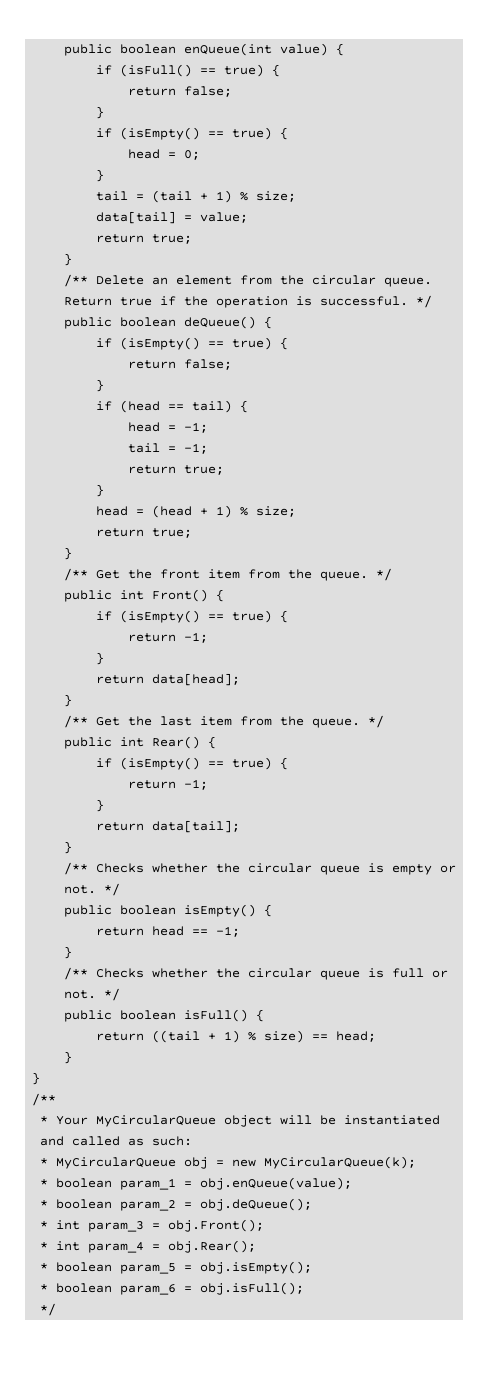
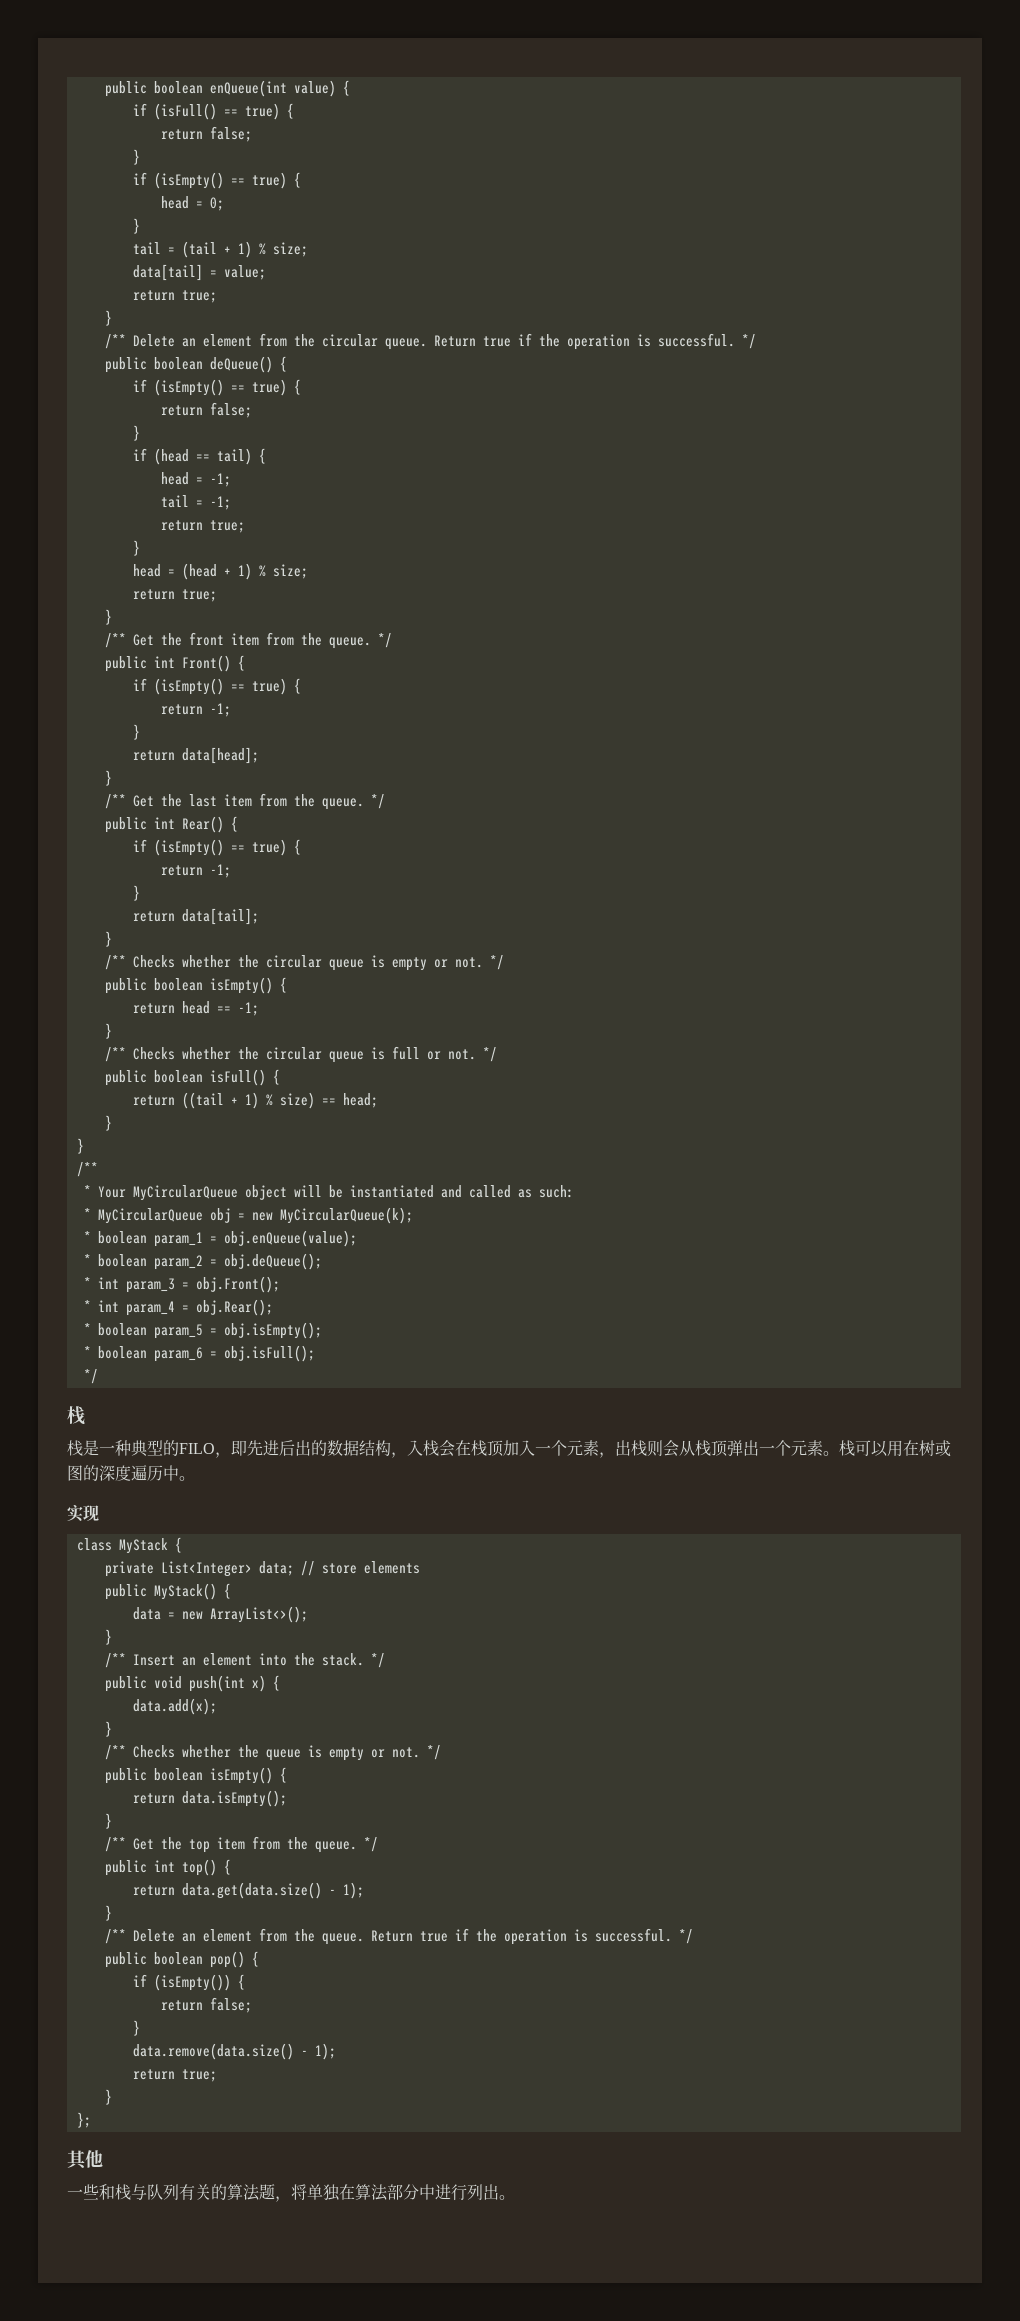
  * boolean param_6 = obj.isFull();
  */
+ 栈
+ 栈是一种典型的FILO，即先进后出的数据结构，入栈会在栈顶加入一个元素，出栈则会从栈顶弹出一个元素。栈可以用在树或图的深度遍历中。
+ 实现
+ class MyStack {
+ private List<Integer> data; // store elements
+ public MyStack() {
+ data = new ArrayList<>();
+ }
+ /** Insert an element into the stack. */
+ public void push(int x) {
+ data.add(x);
+ }
+ /** Checks whether the queue is empty or not. */
+ public boolean isEmpty() {
+ return data.isEmpty();
+ }
+ /** Get the top item from the queue. */
+ public int top() {
+ return data.get(data.size() - 1);
+ }
+ /** Delete an element from the queue. Return true if the operation is successful. */
+ public boolean pop() {
+ if (isEmpty()) {
+ return false;
+ }
+ data.remove(data.size() - 1);
+ return true;
+ }
+ };
+ 其他
+ 一些和栈与队列有关的算法题，将单独在算法部分中进行列出。

